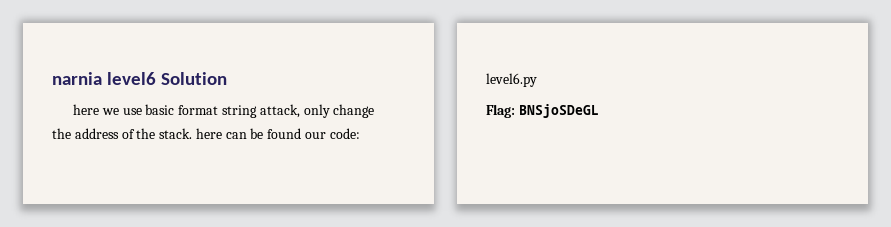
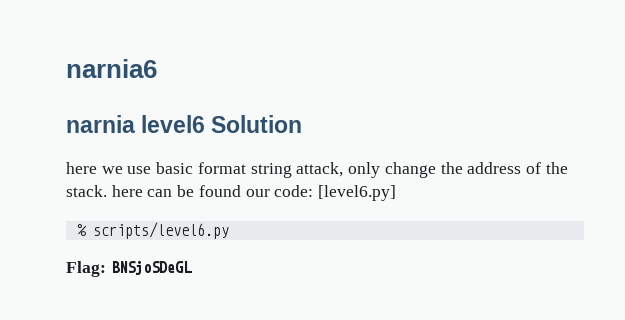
+ narnia6
- here we use basic format string attack, only change the address of the stack. here can be found our code: level6.py
+ here we use basic format string attack, only change the address of the stack. here can be found our code: [level6.py]
+ % scripts/level6.py

